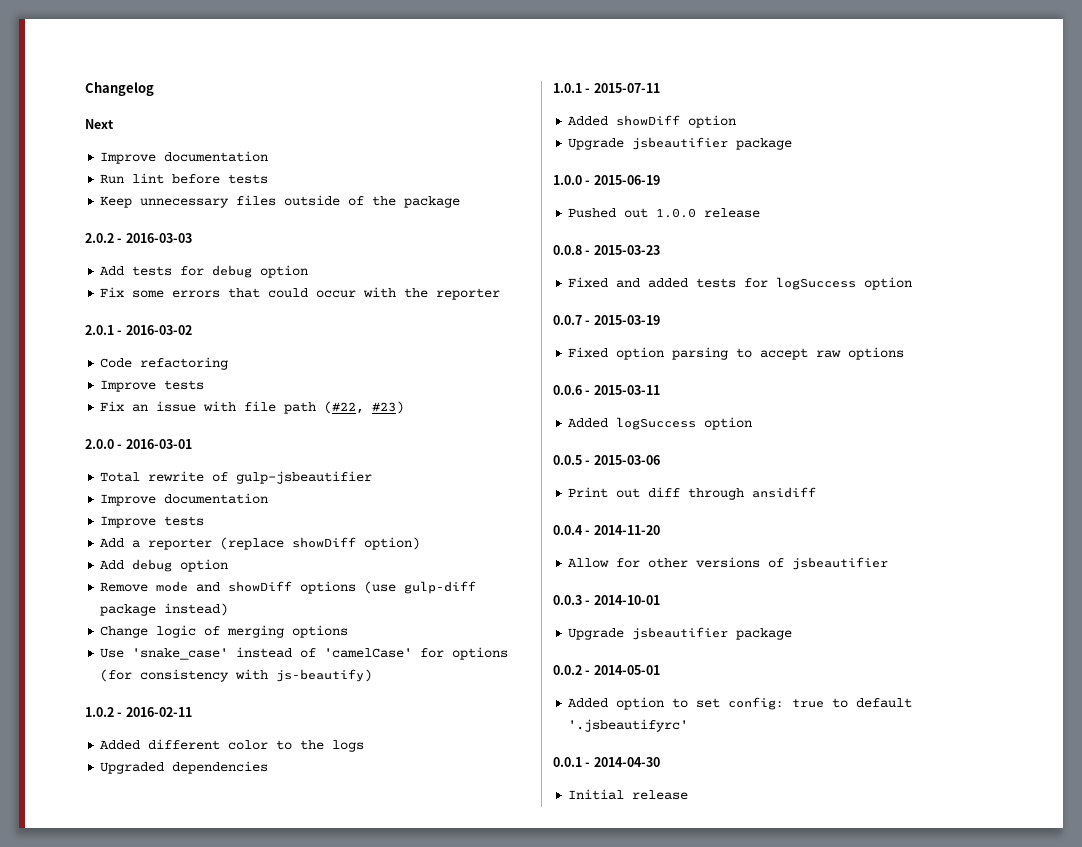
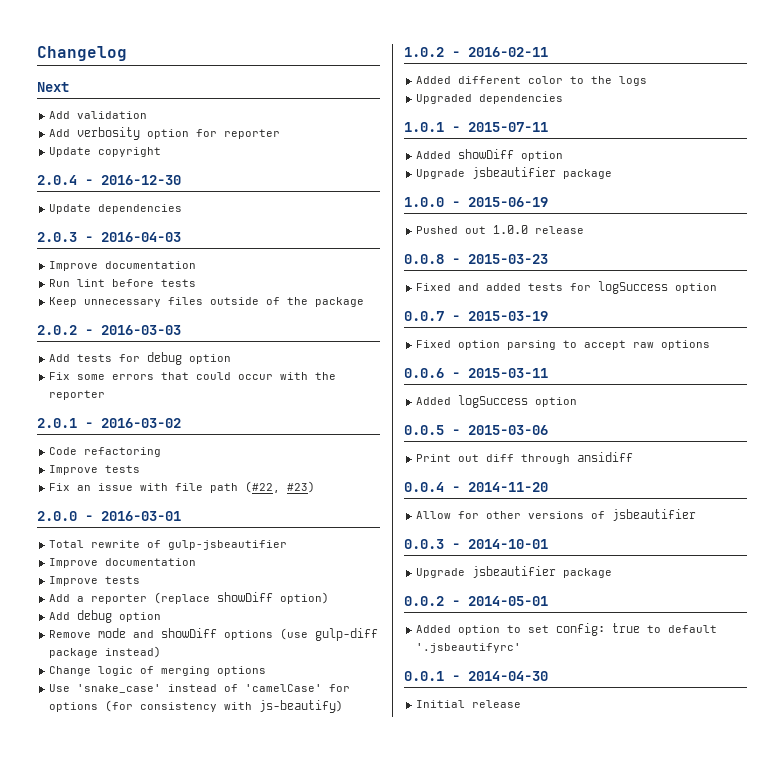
+ Add validation
+ Add verbosity option for reporter
+ Update copyright
+ 2.0.4 - 2016-12-30
+ Update dependencies
+ 2.0.3 - 2016-04-03

